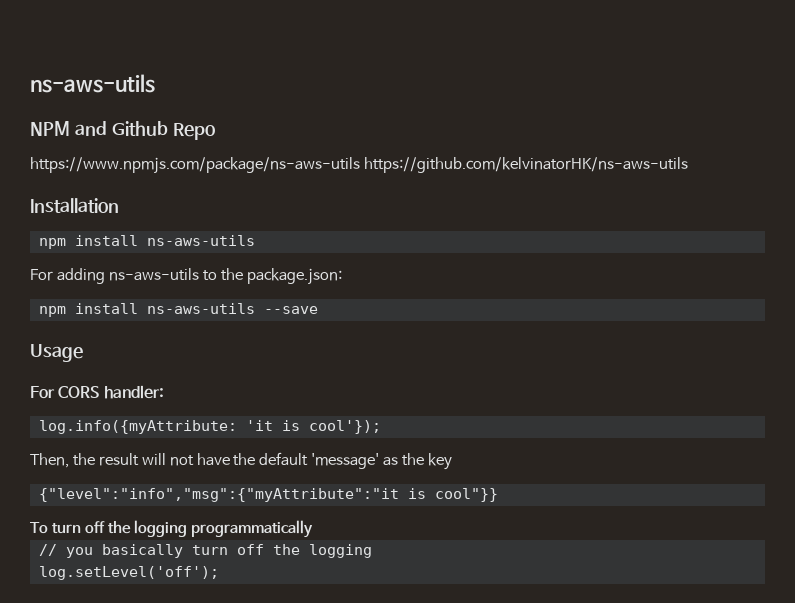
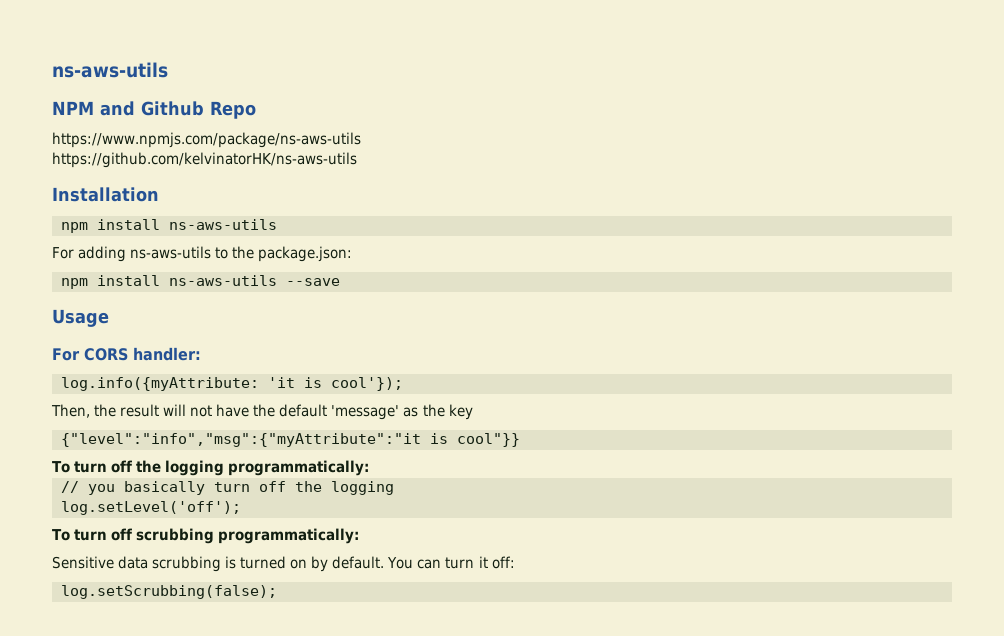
- https://www.npmjs.com/package/ns-aws-utils https://github.com/kelvinatorHK/ns-aws-utils
+ https://www.npmjs.com/package/ns-aws-utils
+ https://github.com/kelvinatorHK/ns-aws-utils
- To turn off the logging programmatically
+ To turn off the logging programmatically:
+ To turn off scrubbing programmatically:
+ Sensitive data scrubbing is turned on by default. You can turn it off:
+ log.setScrubbing(false);

